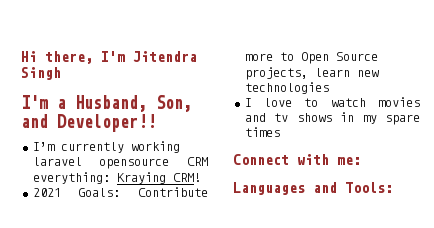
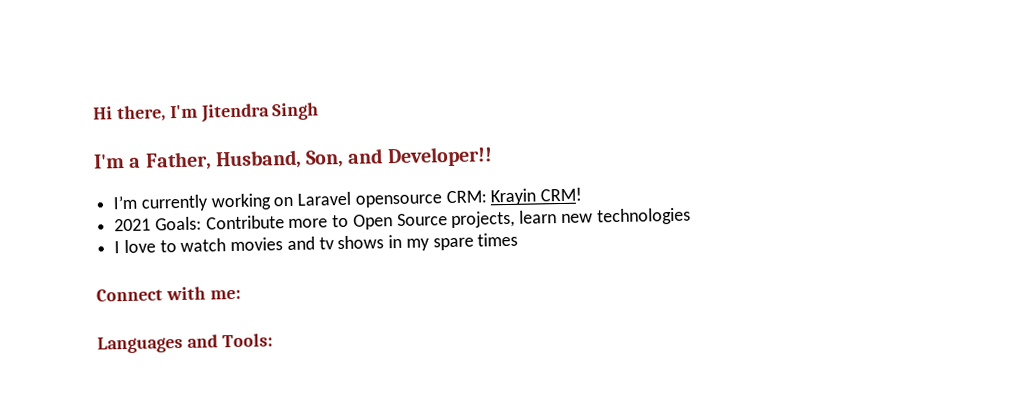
- I'm a Husband, Son, and Developer!!
+ I'm a Father, Husband, Son, and Developer!!
- I’m currently working laravel opensource CRM everything: Kraying CRM!
+ I’m currently working on Laravel opensource CRM: Krayin CRM!

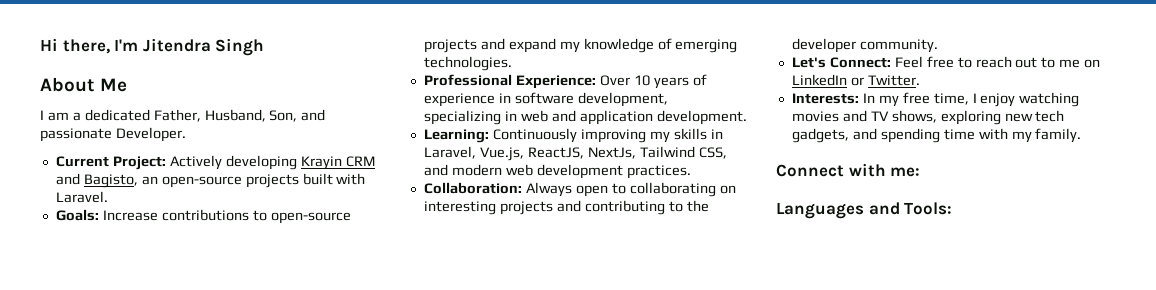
- I'm a Father, Husband, Son, and Developer!!
- I’m currently working on Laravel opensource CRM: Krayin CRM!
- 2021 Goals: Contribute more to Open Source projects, learn new technologies
- I love to watch movies and tv shows in my spare times
+ About Me
+ I am a dedicated Father, Husband, Son, and passionate Developer.
+ Current Project: Actively developing Krayin CRM and Bagisto, an open-source projects built with Laravel.
+ Goals: Increase contributions to open-source projects and expand my knowledge of emerging technologies.
+ Professional Experience: Over 10 years of experience in software development, specializing in web and application development.
+ Learning: Continuously improving my skills in Laravel, Vue.js, ReactJS, NextJs, Tailwind CSS, and modern web development practices.
+ Collaboration: Always open to collaborating on interesting projects and contributing to the developer community.
+ Let's Connect: Feel free to reach out to me on LinkedIn or Twitter.
+ Interests: In my free time, I enjoy watching movies and TV shows, exploring new tech gadgets, and spending time with my family.

